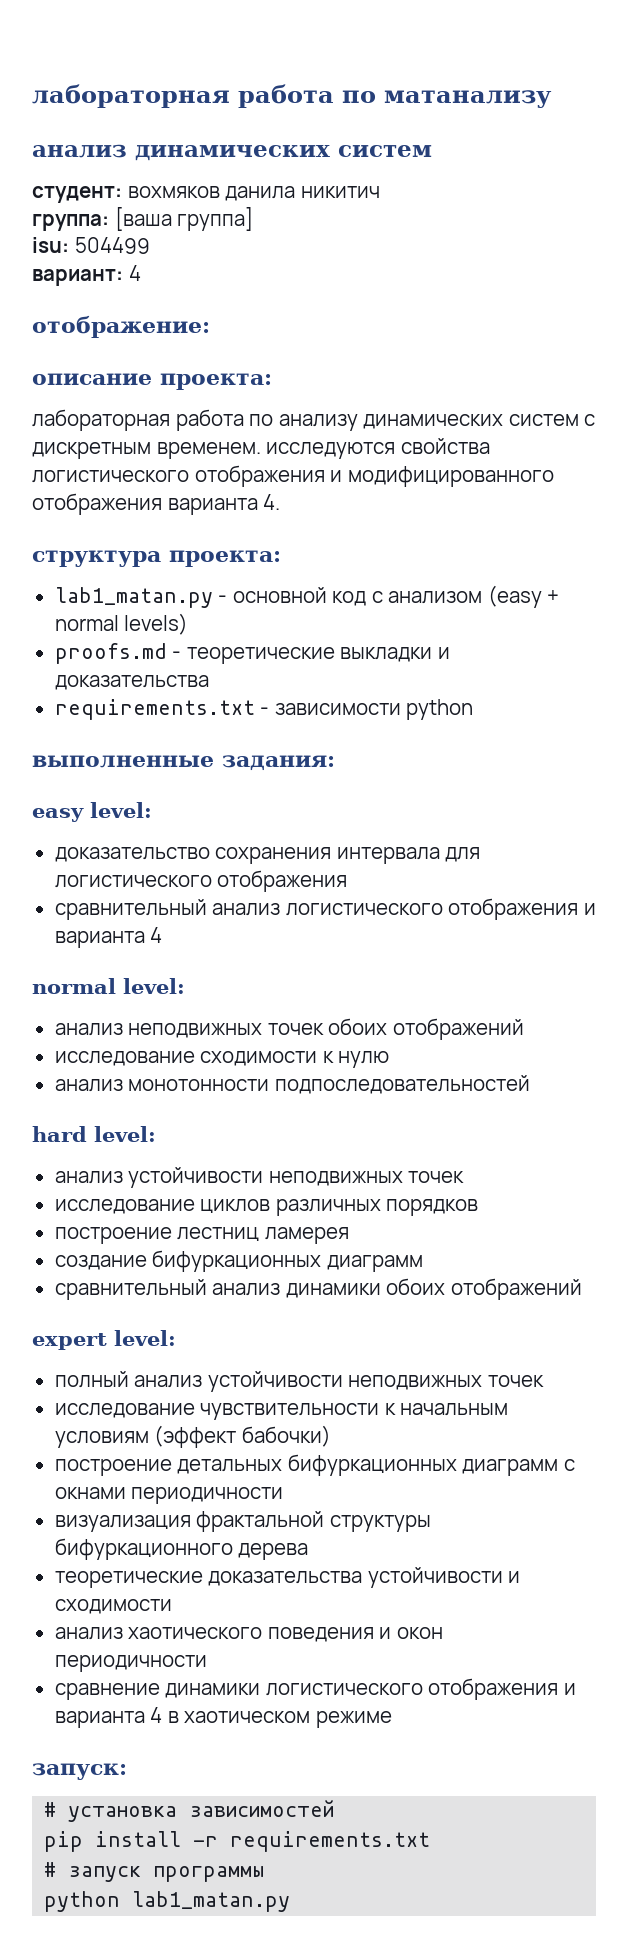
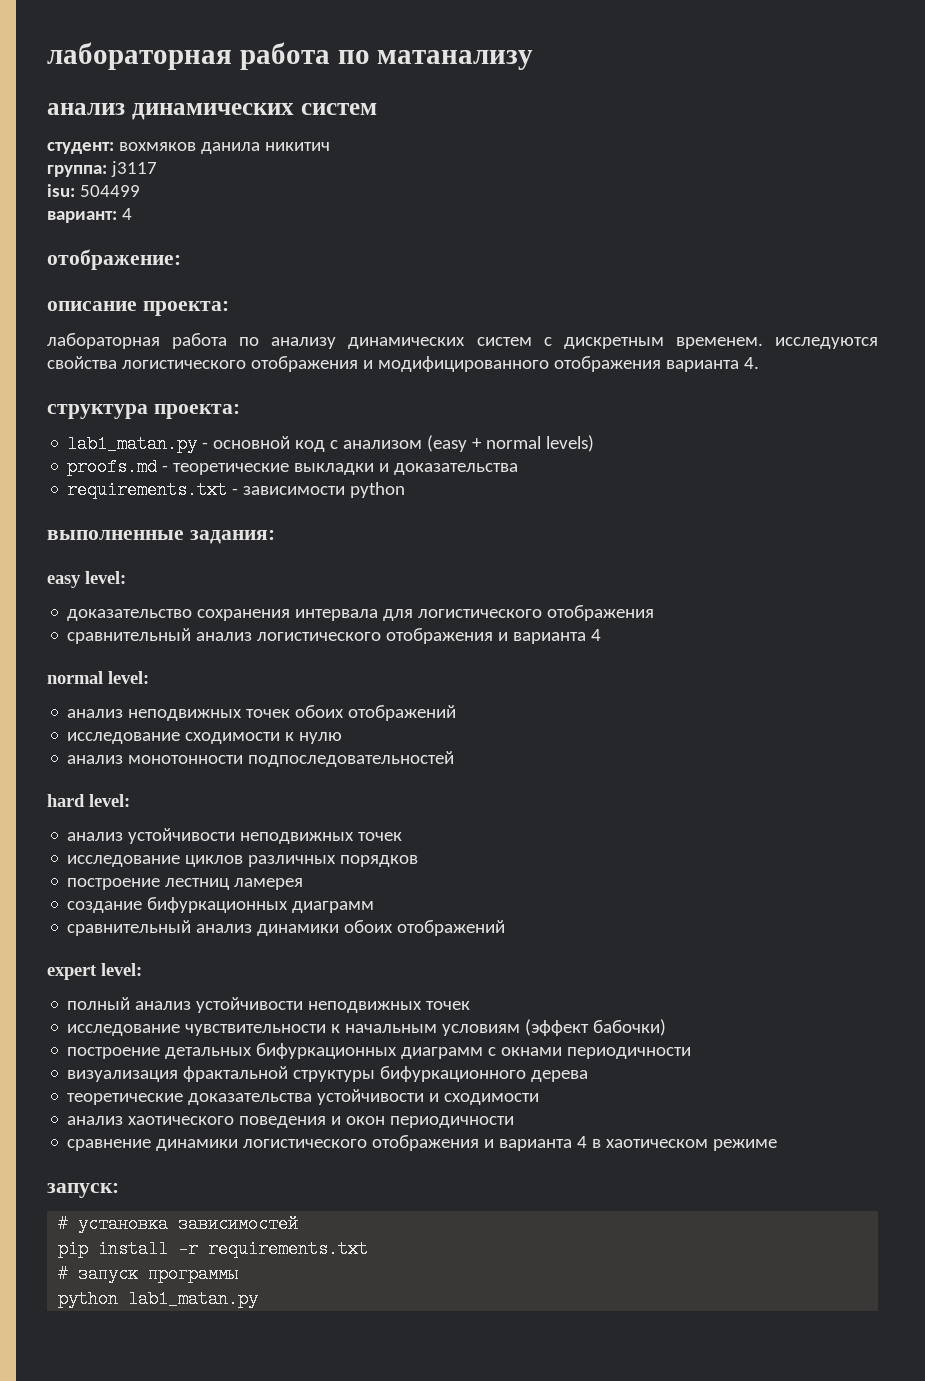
- группа: [ваша группа]
+ группа: j3117

